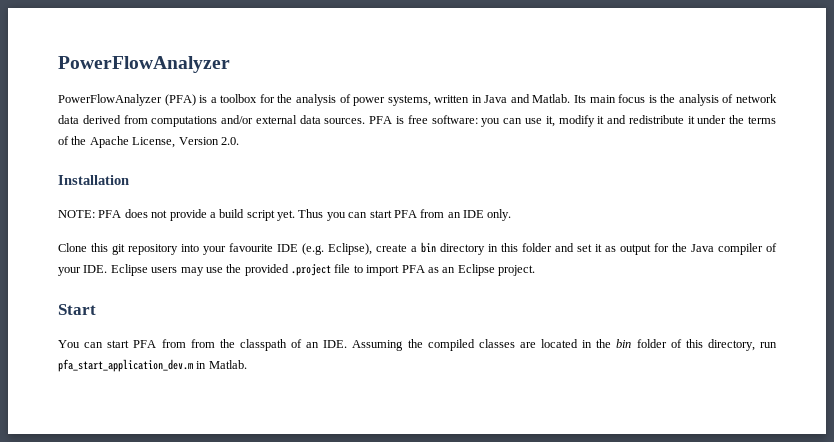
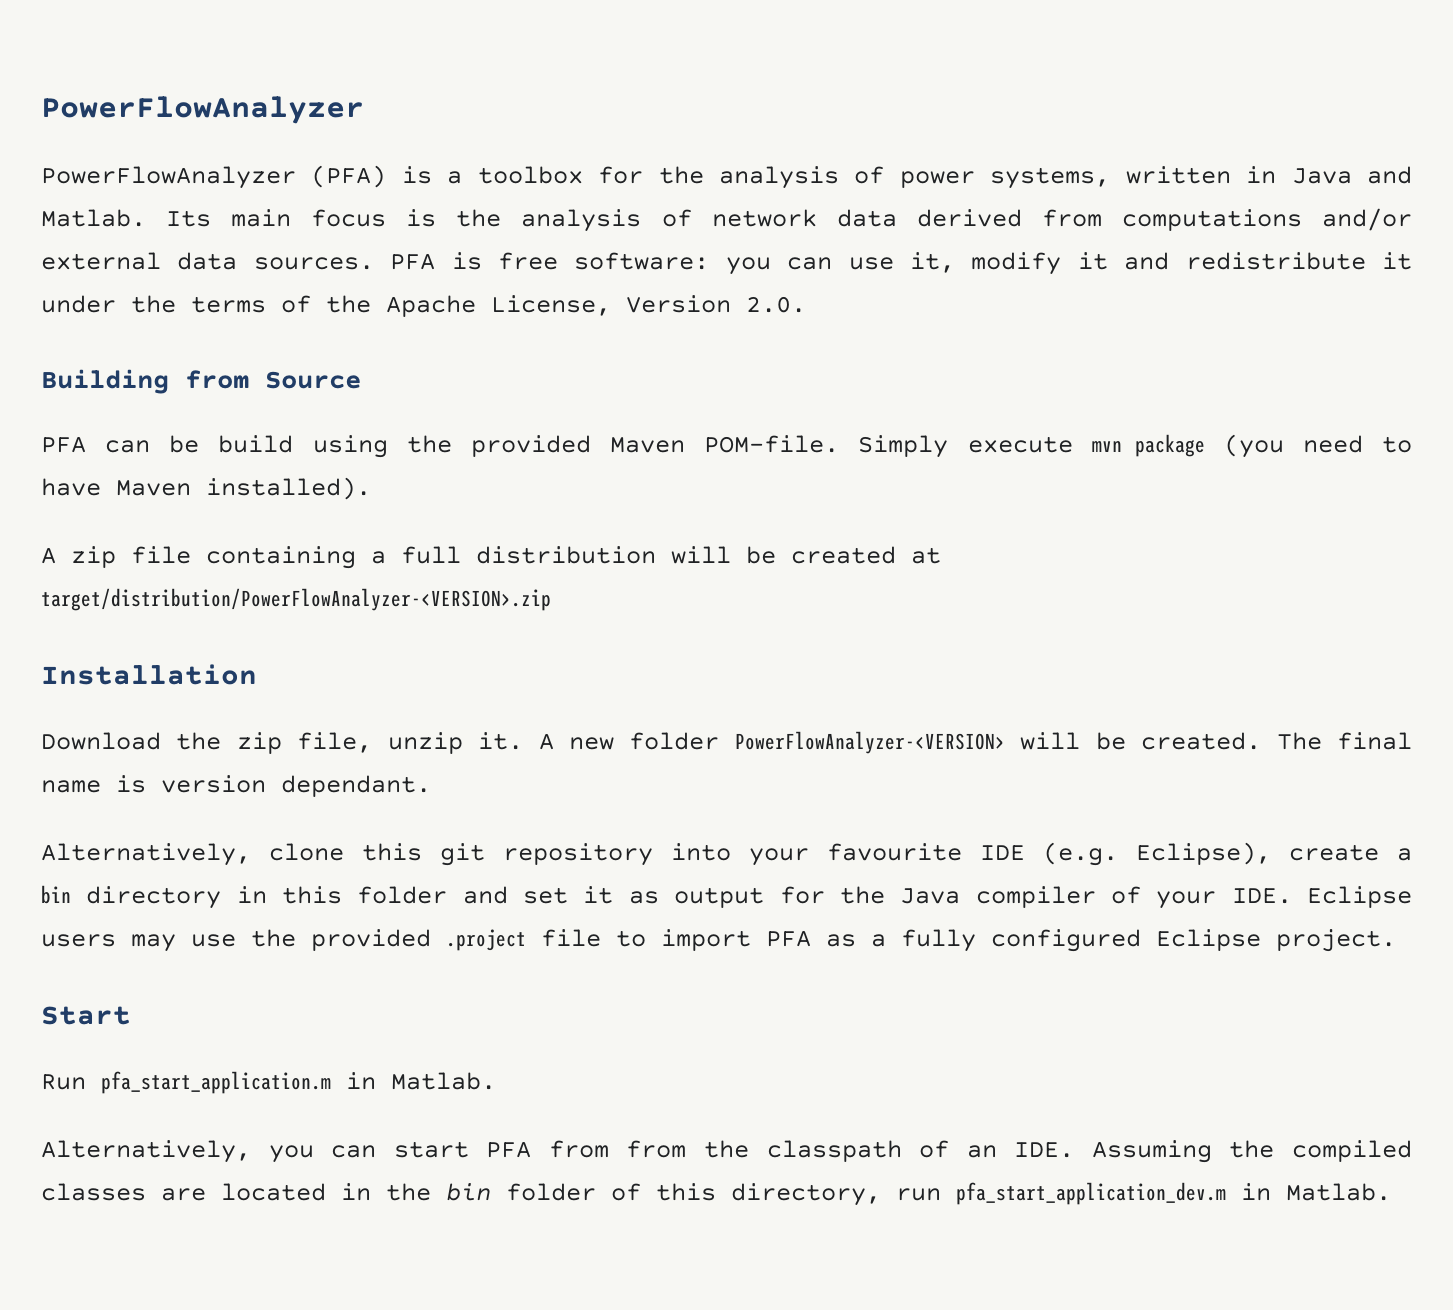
+ Building from Source
+ PFA can be build using the provided Maven POM-file. Simply execute mvn package (you need to have Maven installed).
+ A zip file containing a full distribution will be created at target/distribution/PowerFlowAnalyzer-<VERSION>.zip
  Installation
- NOTE: PFA does not provide a build script yet. Thus you can start PFA from an IDE only.
- Clone this git repository into your favourite IDE (e.g. Eclipse), create a bin directory in this folder and set it as output for the Java compiler of your IDE. Eclipse users may use the provided .project file to import PFA as an Eclipse project.
+ Download the zip file, unzip it. A new folder PowerFlowAnalyzer-<VERSION> will be created. The final name is version dependant.
+ Alternatively, clone this git repository into your favourite IDE (e.g. Eclipse), create a bin directory in this folder and set it as output for the Java compiler of your IDE. Eclipse users may use the provided .project file to import PFA as a fully configured Eclipse project.
- You can start PFA from from the classpath of an IDE. Assuming the compiled classes are located in the bin folder of this directory, run pfa_start_application_dev.m in Matlab.
+ Run pfa_start_application.m in Matlab.
+ Alternatively, you can start PFA from from the classpath of an IDE. Assuming the compiled classes are located in the bin folder of this directory, run pfa_start_application_dev.m in Matlab.

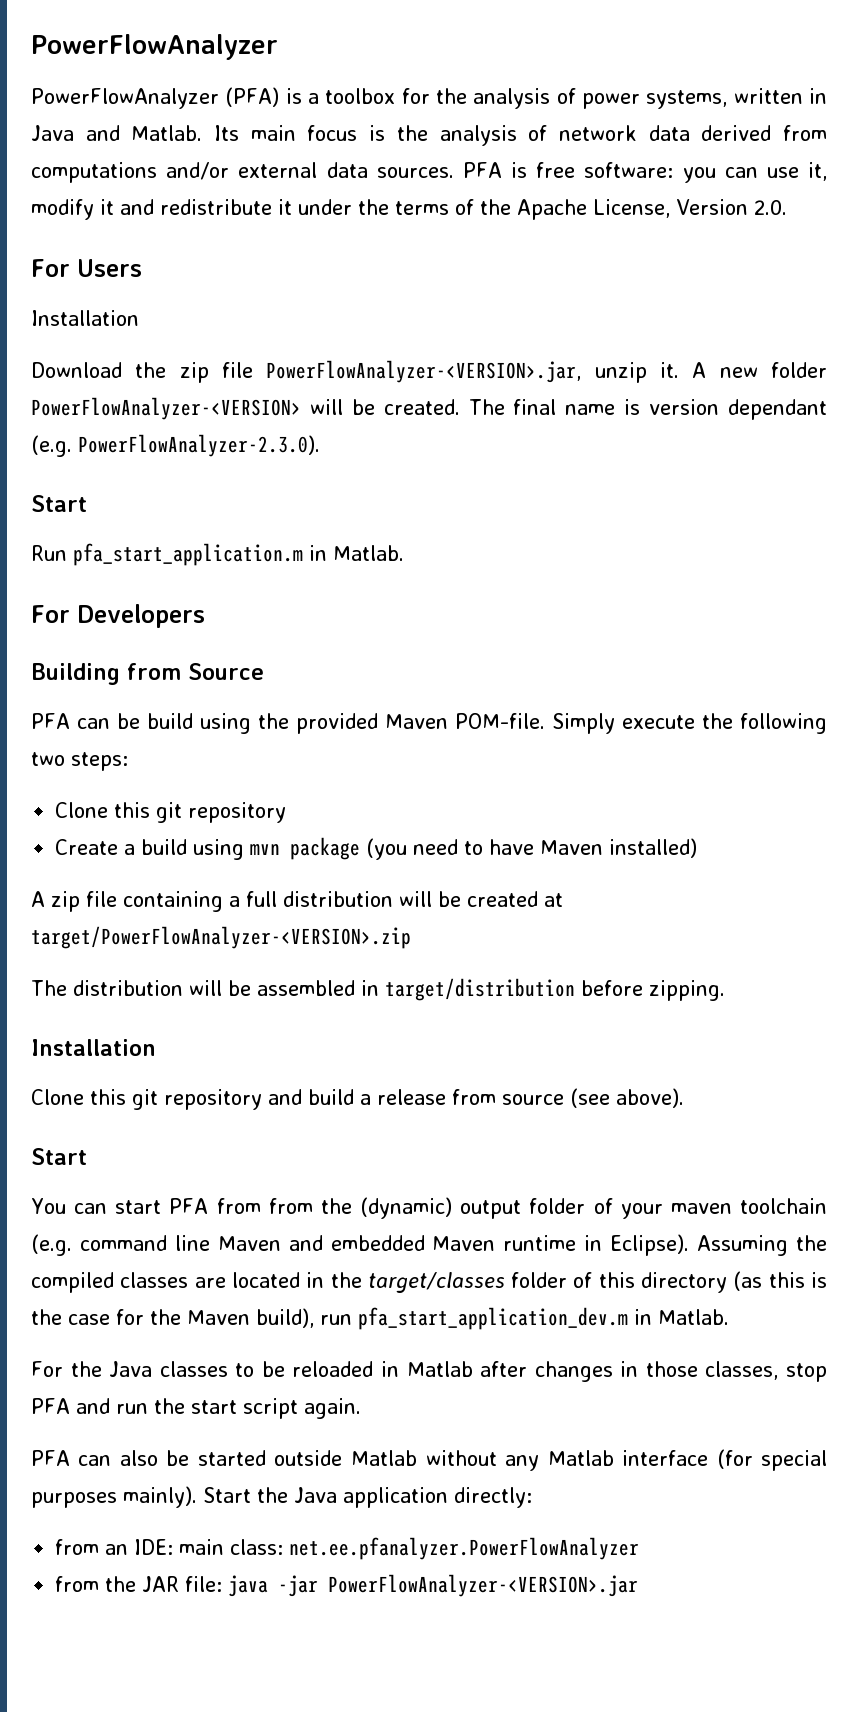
+ For Users
+ Installation
+ Download the zip file PowerFlowAnalyzer-<VERSION>.jar, unzip it. A new folder PowerFlowAnalyzer-<VERSION> will be created. The final name is version dependant (e.g. PowerFlowAnalyzer-2.3.0).
+ Start
+ Run pfa_start_application.m in Matlab.
+ For Developers
- Simply execute mvn package (you need to have Maven installed).
+ Simply execute the following two steps:
+ Clone this git repository
+ Create a build using mvn package (you need to have Maven installed)
- A zip file containing a full distribution will be created at target/distribution/PowerFlowAnalyzer-<VERSION>.zip
+ A zip file containing a full distribution will be created at target/PowerFlowAnalyzer-<VERSION>.zip
+ The distribution will be assembled in target/distribution before zipping.
  Installation
- Download the zip file, unzip it. A new folder PowerFlowAnalyzer-<VERSION> will be created. The final name is version dependant.
- Alternatively, clone this git repository into your favourite IDE (e.g. Eclipse), create a bin directory in this folder and set it as output for the Java compiler of your IDE. Eclipse users may use the provided .project file to import PFA as a fully configured Eclipse project.
+ Clone this git repository and build a release from source (see above).
  Start
- Run pfa_start_application.m in Matlab.
- Alternatively, you can start PFA from from the classpath of an IDE. Assuming the compiled classes are located in the bin folder of this directory, run pfa_start_application_dev.m in Matlab.
+ You can start PFA from from the (dynamic) output folder of your maven toolchain (e.g. command line Maven and embedded Maven runtime in Eclipse). Assuming the compiled classes are located in the target/classes folder of this directory (as this is the case for the Maven build), run pfa_start_application_dev.m in Matlab.
+ For the Java classes to be reloaded in Matlab after changes in those classes, stop PFA and run the start script again.
+ PFA can also be started outside Matlab without any Matlab interface (for special purposes mainly). Start the Java application directly:
+ from an IDE: main class: net.ee.pfanalyzer.PowerFlowAnalyzer
+ from the JAR file: java -jar PowerFlowAnalyzer-<VERSION>.jar

